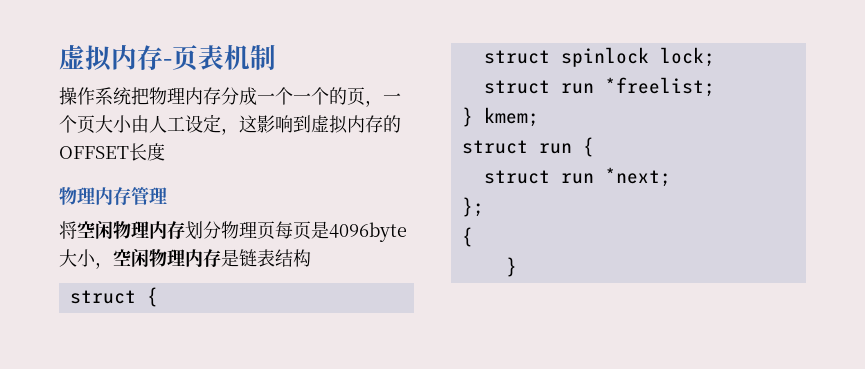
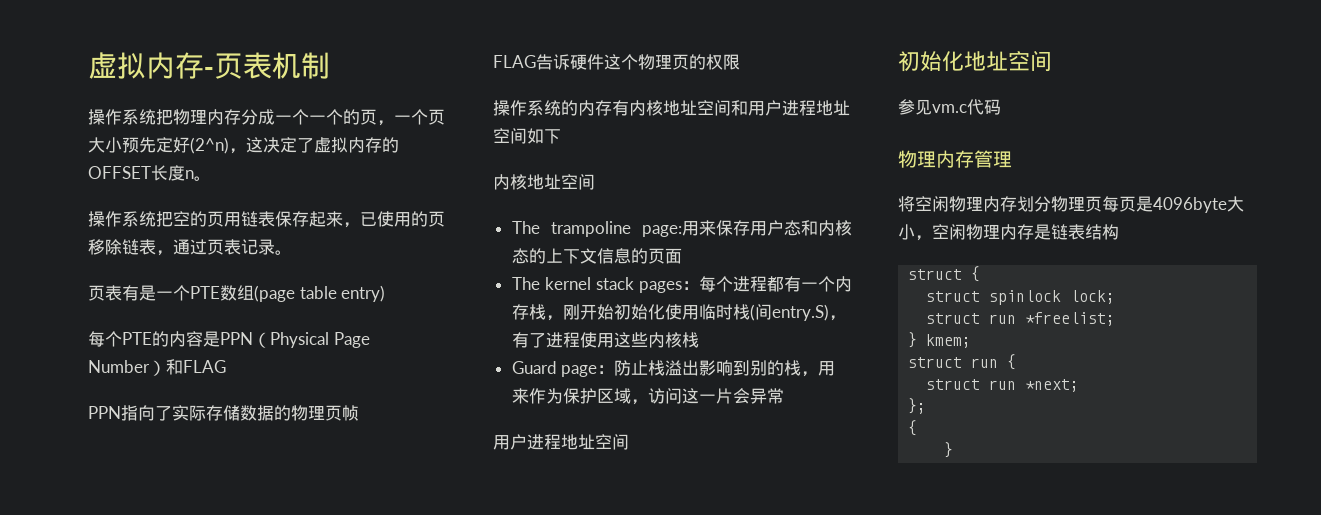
- 操作系统把物理内存分成一个一个的页，一个页大小由人工设定，这影响到虚拟内存的OFFSET长度
+ 操作系统把物理内存分成一个一个的页，一个页大小预先定好(2^n)，这决定了虚拟内存的OFFSET长度n。
+ 操作系统把空的页用链表保存起来，已使用的页移除链表，通过页表记录。
+ 页表有是一个PTE数组(page table entry)
+ 每个PTE的内容是PPN（Physical Page Number）和FLAG
+ PPN指向了实际存储数据的物理页帧
+ FLAG告诉硬件这个物理页的权限
+ 操作系统的内存有内核地址空间和用户进程地址空间如下
+ 内核地址空间
+ The trampoline page:用来保存用户态和内核态的上下文信息的页面
+ The kernel stack pages：每个进程都有一个内存栈，刚开始初始化使用临时栈(间entry.S)，有了进程使用这些内核栈
+ Guard page：防止栈溢出影响到别的栈，用来作为保护区域，访问这一片会异常
+ 用户进程地址空间
+ 初始化地址空间
+ 参见vm.c代码

